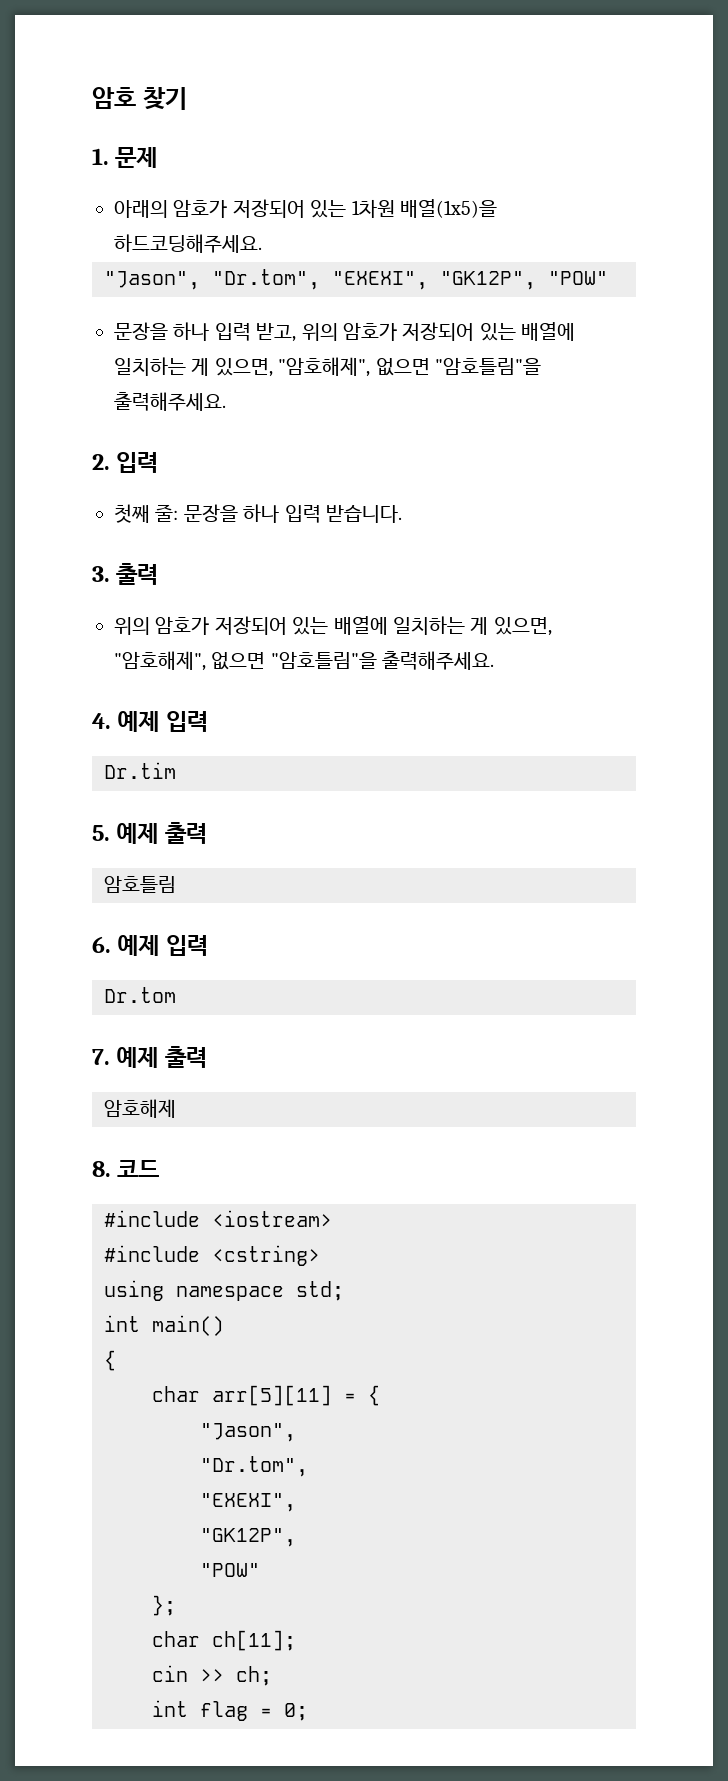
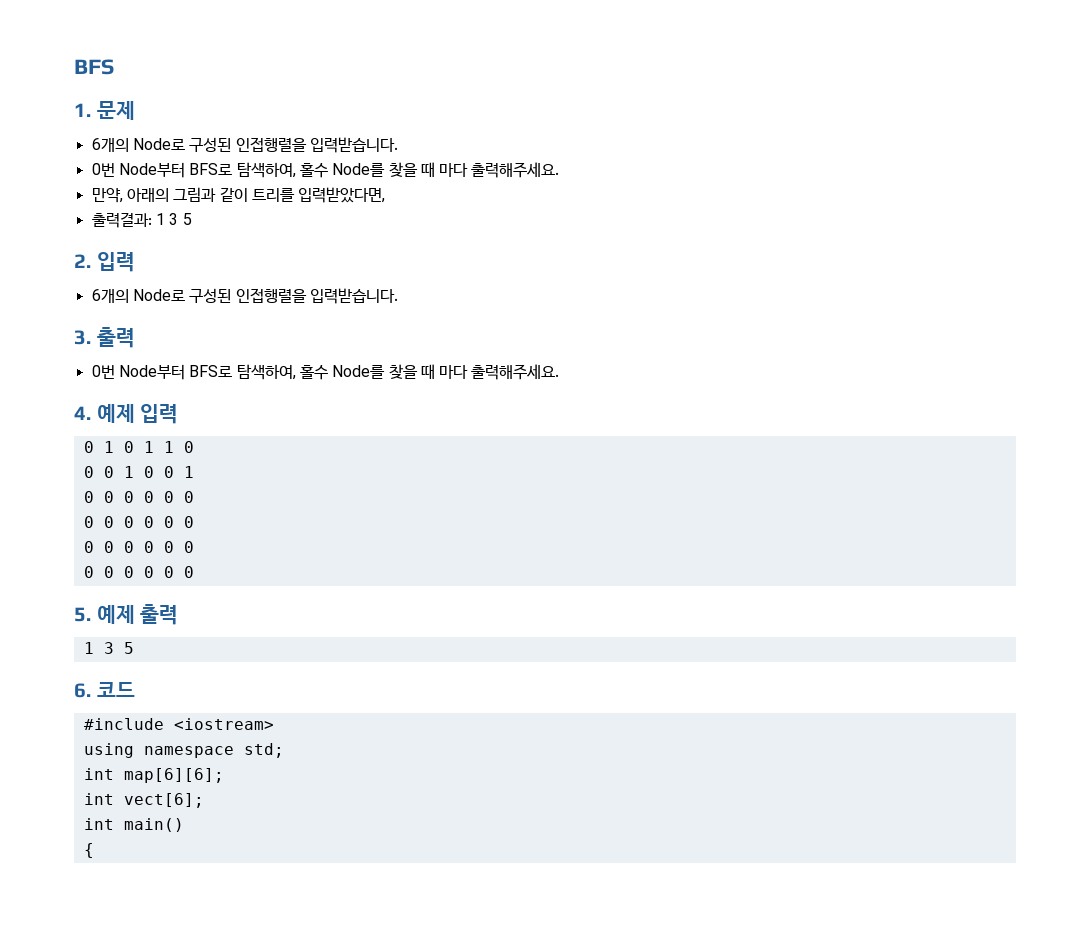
- 암호 찾기
+ BFS
  1. 문제
- 아래의 암호가 저장되어 있는 1차원 배열(1x5)을 하드코딩해주세요.
- "Jason", "Dr.tom", "EXEXI", "GK12P", "POW"
- 문장을 하나 입력 받고, 위의 암호가 저장되어 있는 배열에 일치하는 게 있으면, "암호해제", 없으면 "암호틀림"을 출력해주세요.
+ 6개의 Node로 구성된 인접행렬을 입력받습니다.
+ 0번 Node부터 BFS로 탐색하여, 홀수 Node를 찾을 때 마다 출력해주세요.
+ 만약, 아래의 그림과 같이 트리를 입력받았다면,
+ 출력결과: 1 3 5
  2. 입력
- 첫째 줄: 문장을 하나 입력 받습니다.
+ 6개의 Node로 구성된 인접행렬을 입력받습니다.
  3. 출력
- 위의 암호가 저장되어 있는 배열에 일치하는 게 있으면, "암호해제", 없으면 "암호틀림"을 출력해주세요.
+ 0번 Node부터 BFS로 탐색하여, 홀수 Node를 찾을 때 마다 출력해주세요.
  4. 예제 입력
- Dr.tim
+ 0 1 0 1 1 0
+ 0 0 1 0 0 1
+ 0 0 0 0 0 0
+ 0 0 0 0 0 0
+ 0 0 0 0 0 0
+ 0 0 0 0 0 0
  5. 예제 출력
- 암호틀림
- 6. 예제 입력
- Dr.tom
- 7. 예제 출력
- 암호해제
- 8. 코드
+ 1 3 5
+ 6. 코드
- #include <cstring>
+ int map[6][6];
+ int vect[6];
- char arr[5][11] = {
- "Jason",
- "Dr.tom",
- "EXEXI",
- "GK12P",
- "POW"
- };
- char ch[11];
- cin >> ch;
- int flag = 0;

